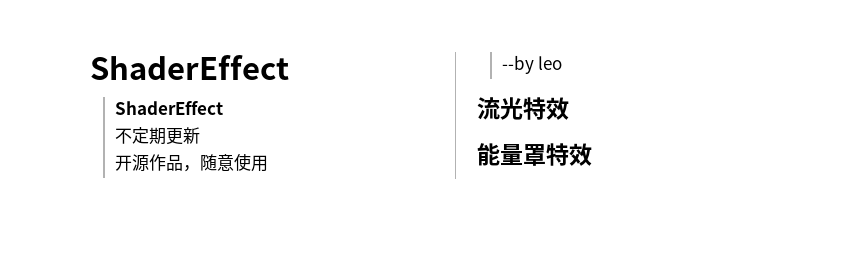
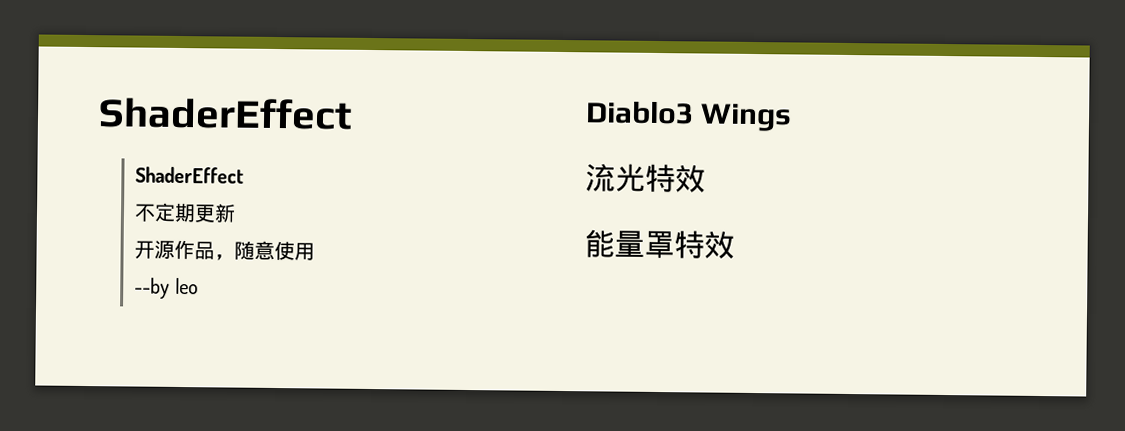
+ Diablo3 Wings

